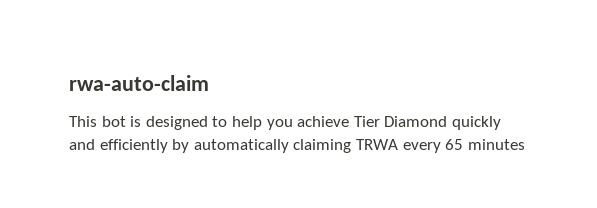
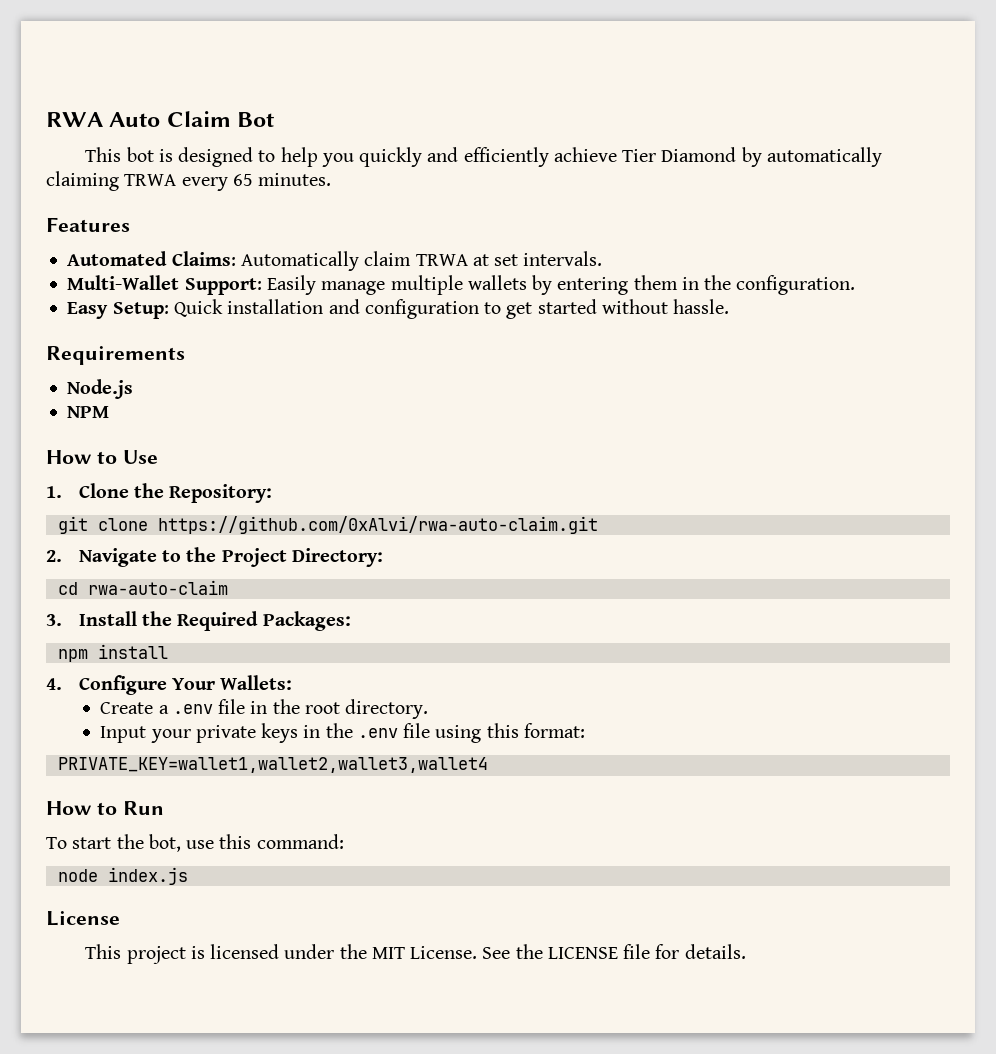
- rwa-auto-claim
+ RWA Auto Claim Bot
- This bot is designed to help you achieve Tier Diamond quickly and efficiently by automatically claiming TRWA every 65 minutes
+ This bot is designed to help you quickly and efficiently achieve Tier Diamond by automatically claiming TRWA every 65 minutes.
+ Features
+ Automated Claims: Automatically claim TRWA at set intervals.
+ Multi-Wallet Support: Easily manage multiple wallets by entering them in the configuration.
+ Easy Setup: Quick installation and configuration to get started without hassle.
+ Requirements
+ Node.js
+ NPM
+ How to Use
+ 1. Clone the Repository:
+ git clone https://github.com/0xAlvi/rwa-auto-claim.git
+ 2. Navigate to the Project Directory:
+ cd rwa-auto-claim
+ 3. Install the Required Packages:
+ npm install
+ 4. Configure Your Wallets:
+ Create a .env file in the root directory.
+ Input your private keys in the .env file using this format:
+ PRIVATE_KEY=wallet1,wallet2,wallet3,wallet4
+ How to Run
+ To start the bot, use this command:
+ node index.js
+ License
+ This project is licensed under the MIT License. See the LICENSE file for details.

